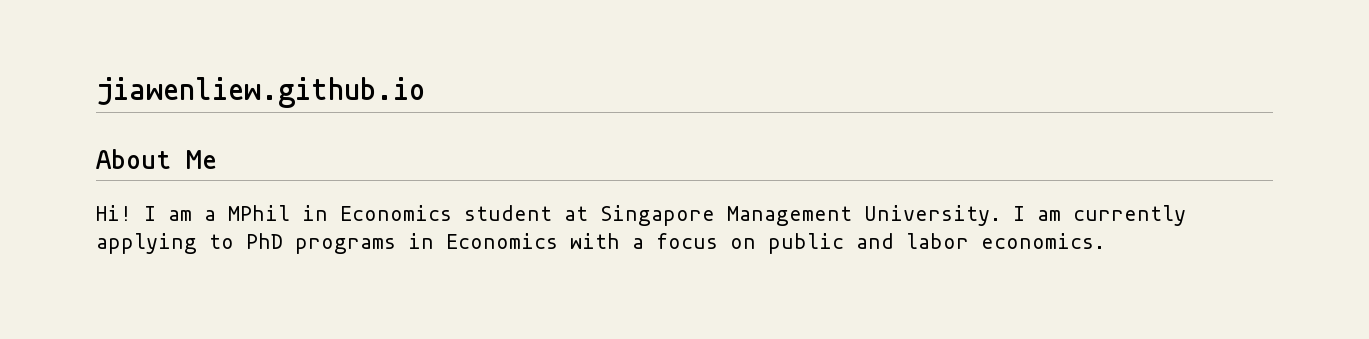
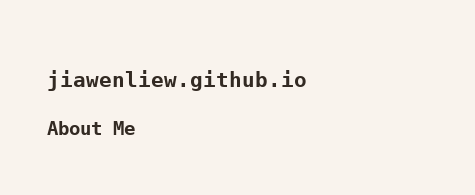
- Hi! I am a MPhil in Economics student at Singapore Management University. I am currently applying to PhD programs in Economics with a focus on public and labor economics.

